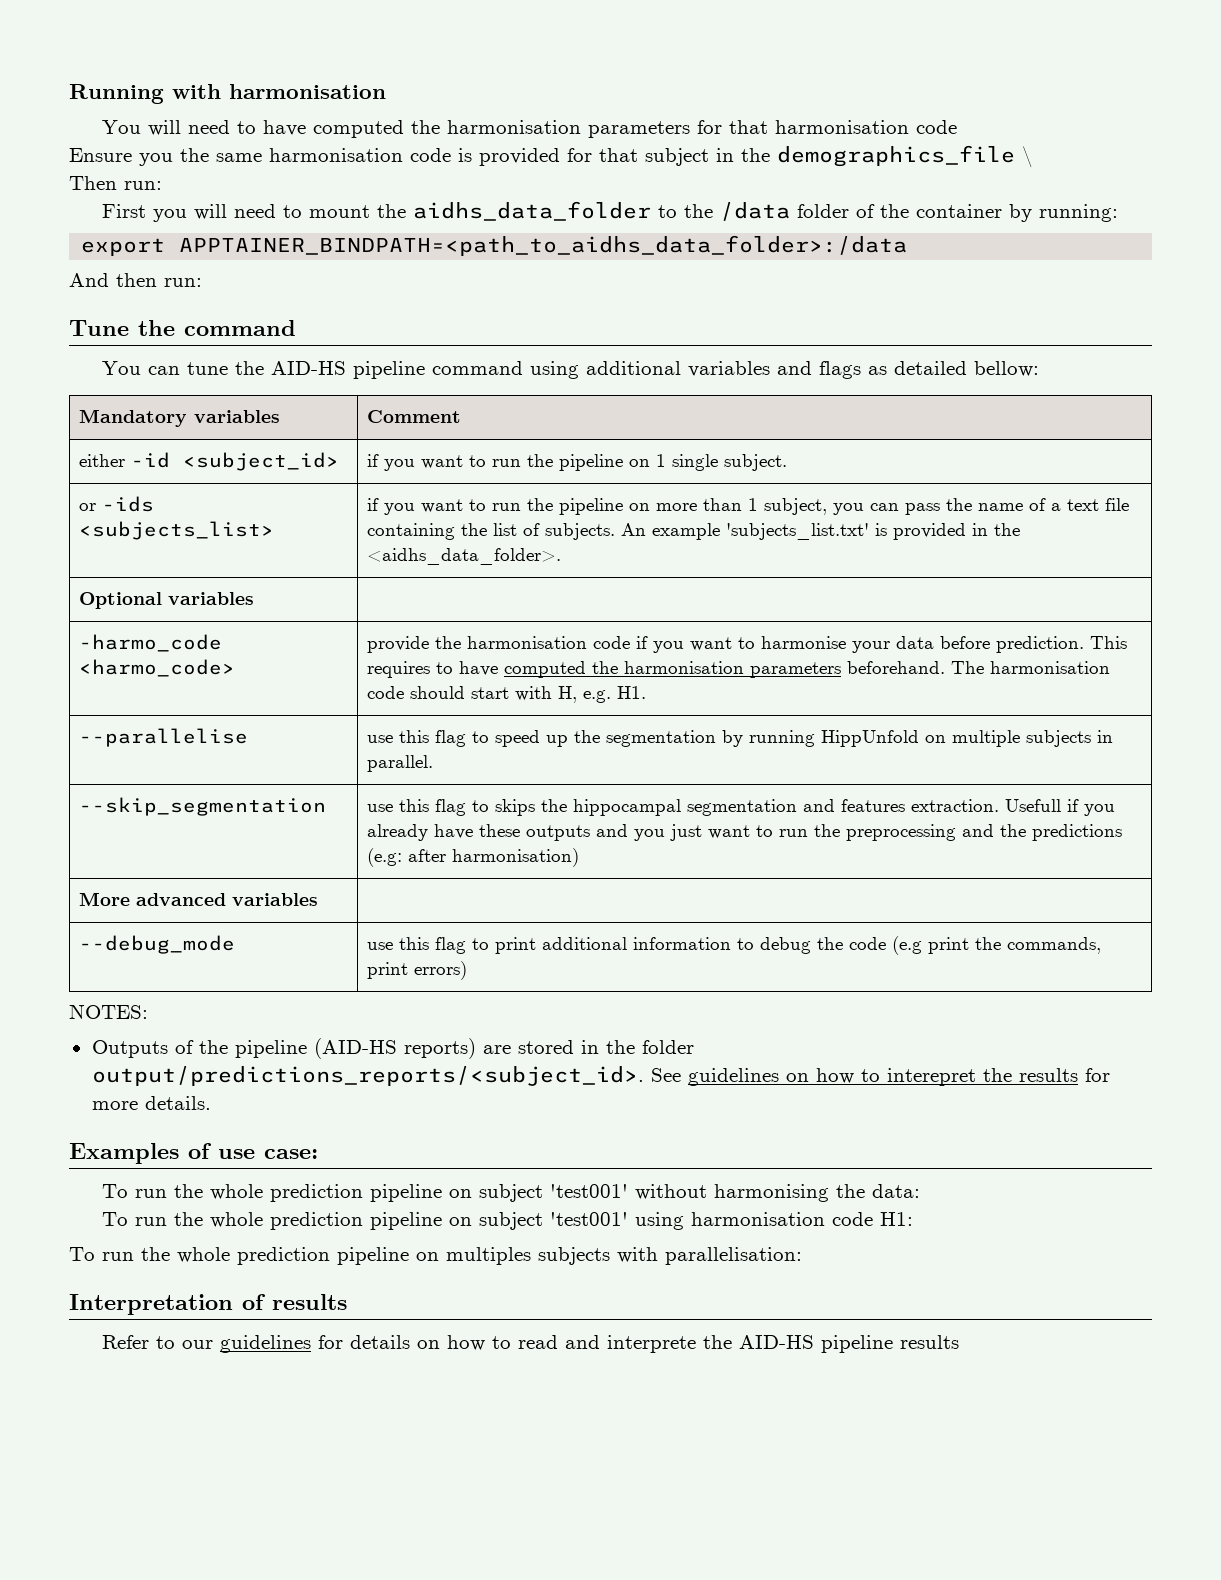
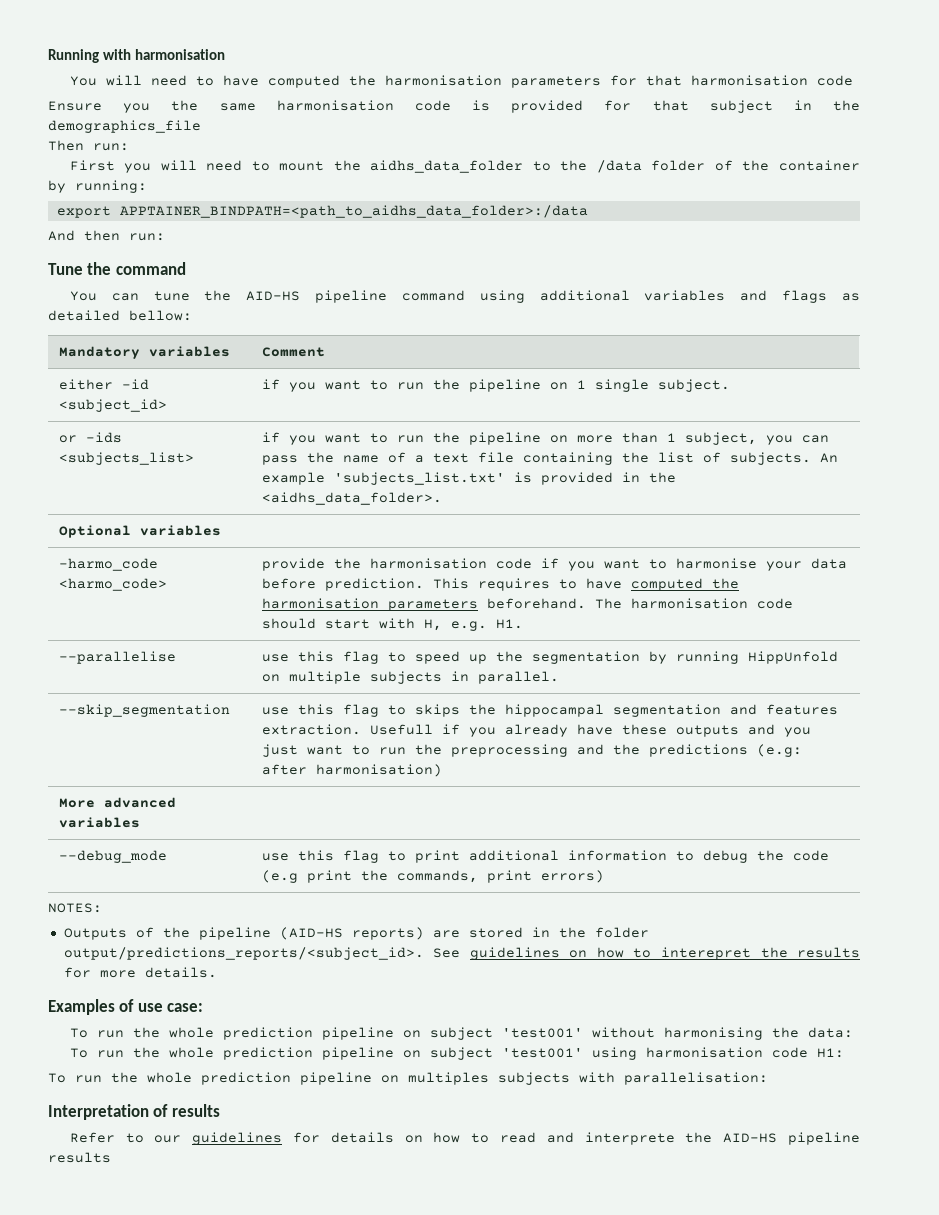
- Ensure you the same harmonisation code is provided for that subject in the demographics_file \
+ Ensure you the same harmonisation code is provided for that subject in the demographics_file

